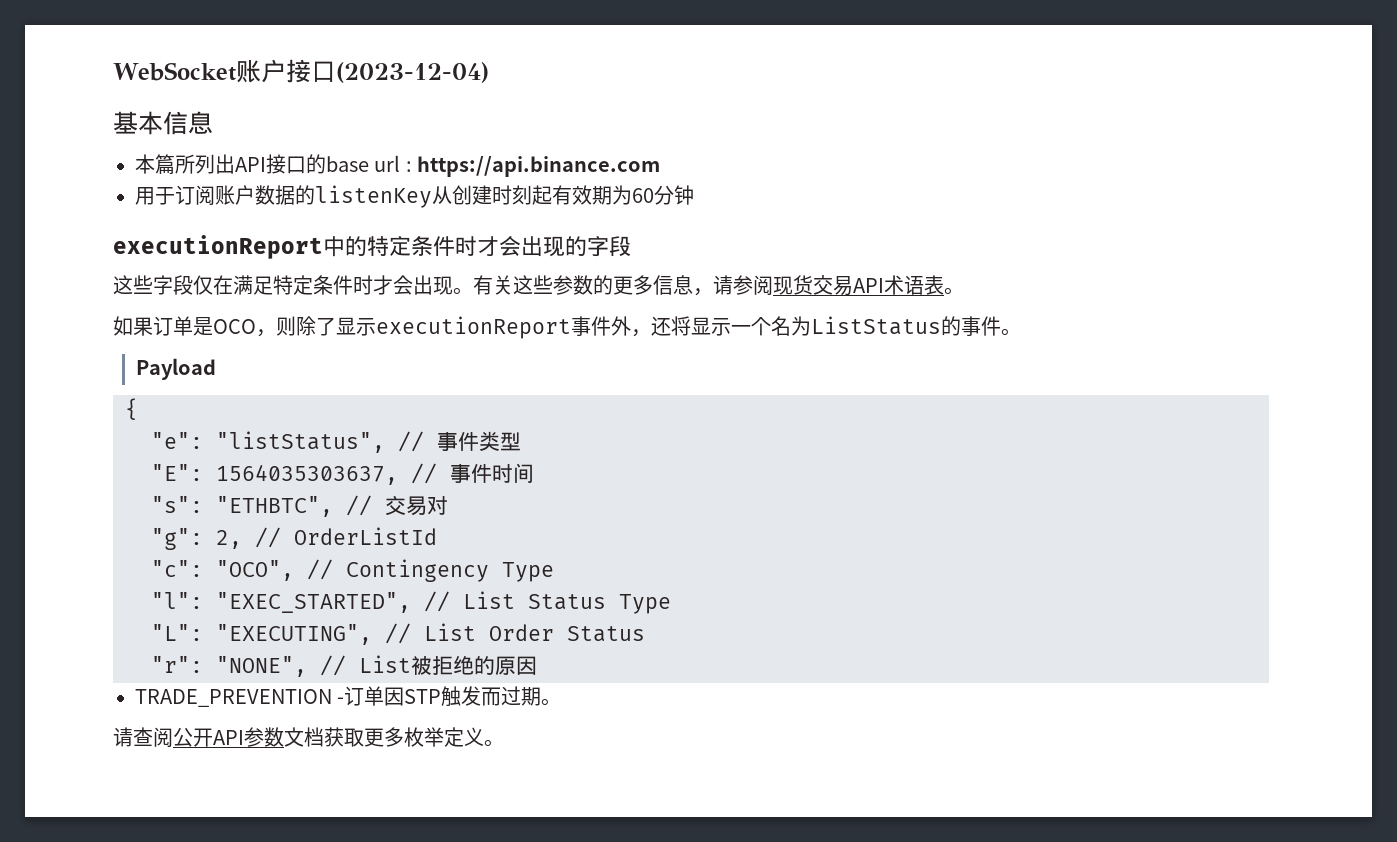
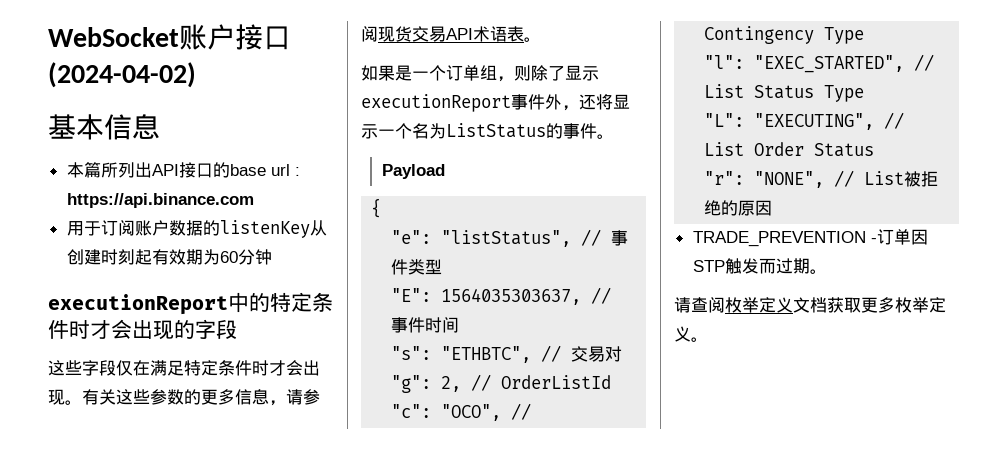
- WebSocket账户接口(2023-12-04)
+ WebSocket账户接口(2024-04-02)
- 如果订单是OCO，则除了显示executionReport事件外，还将显示一个名为ListStatus的事件。
+ 如果是一个订单组，则除了显示executionReport事件外，还将显示一个名为ListStatus的事件。
- 请查阅公开API参数文档获取更多枚举定义。
+ 请查阅枚举定义文档获取更多枚举定义。

